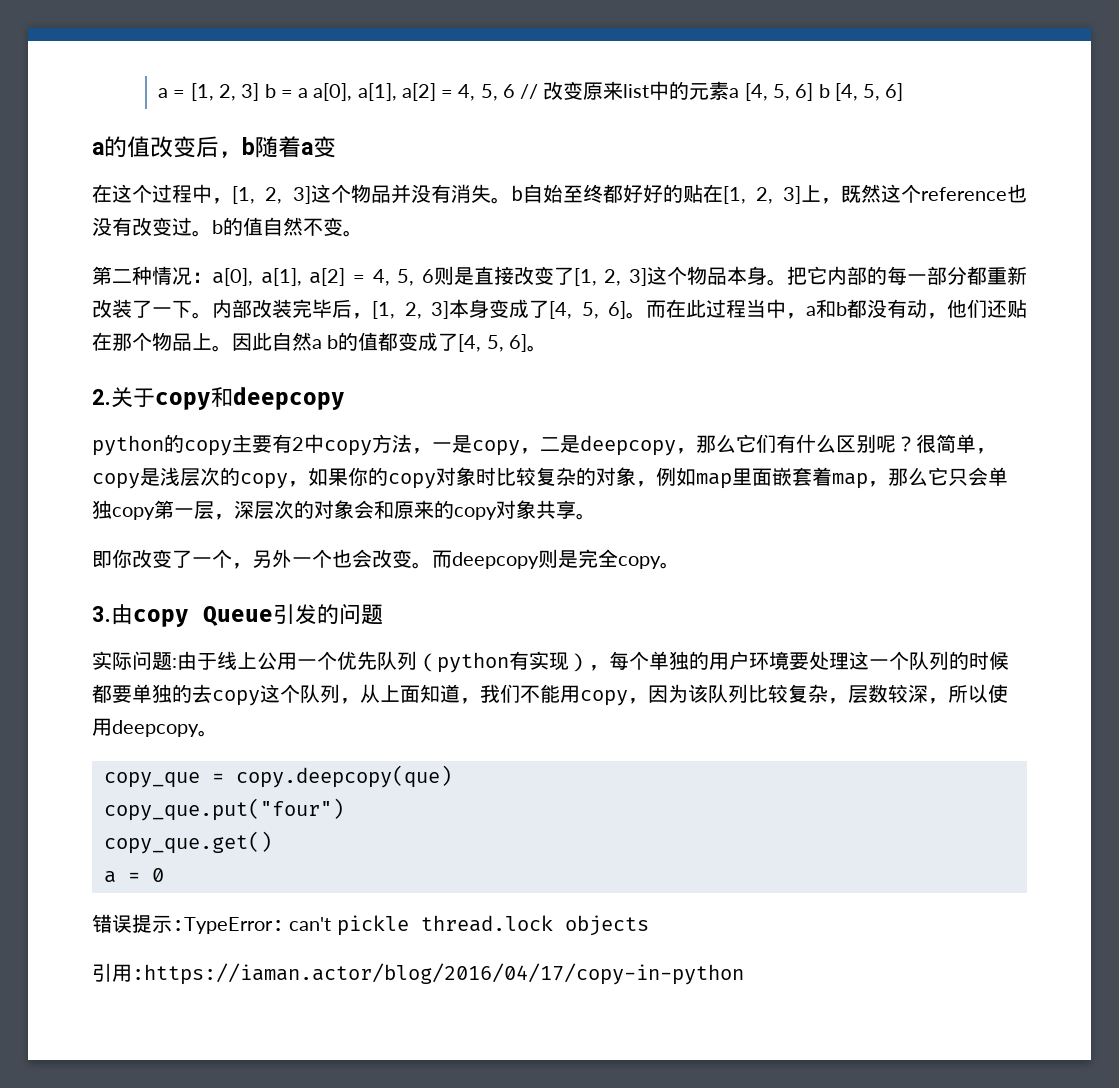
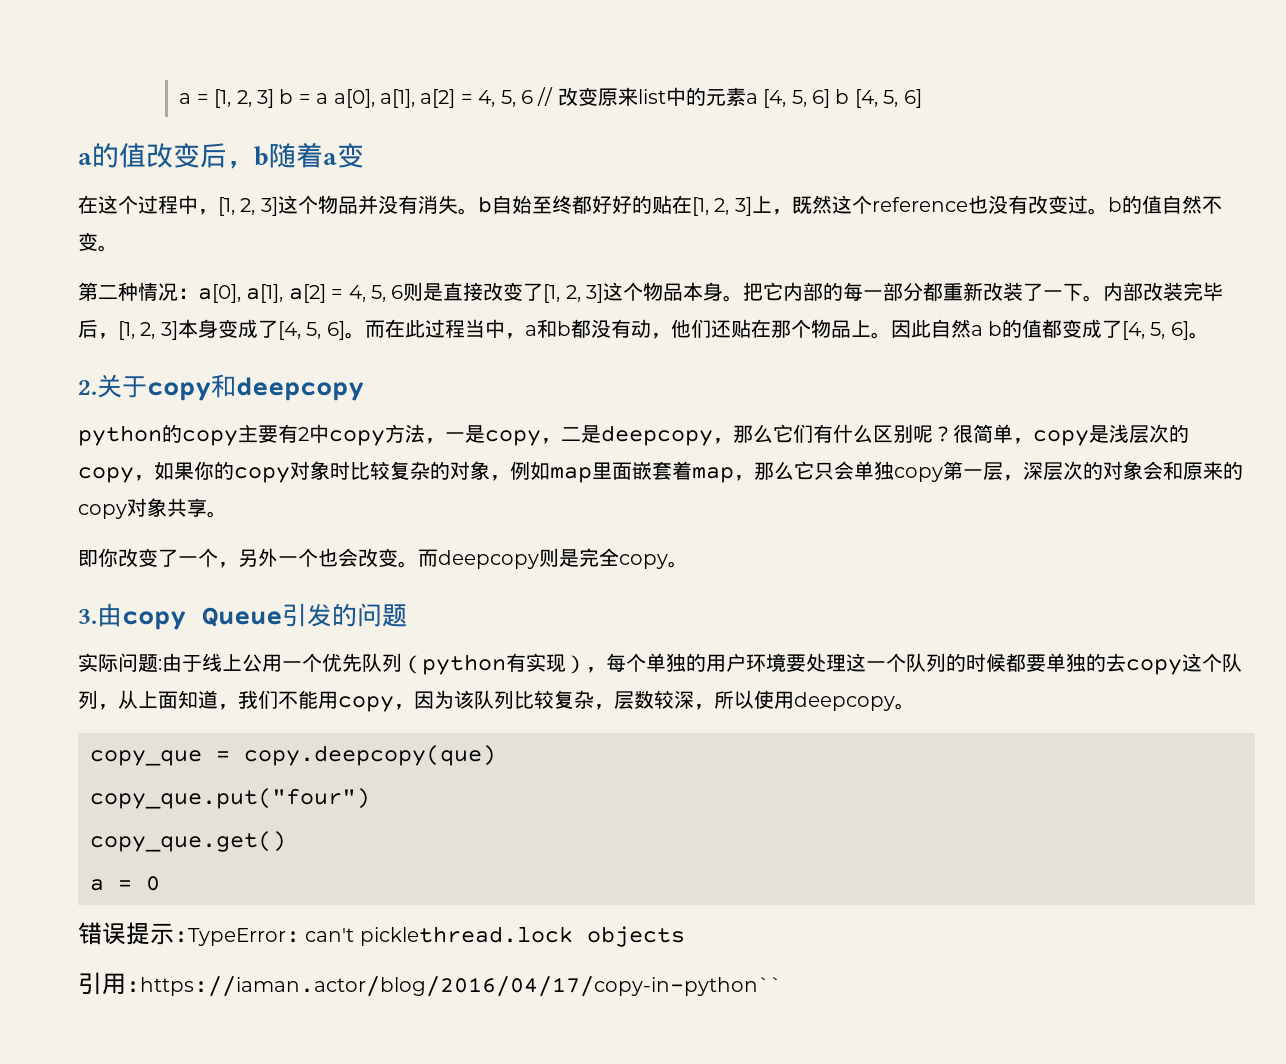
- 错误提示:TypeError: can't pickle thread.lock objects
+ 错误提示:TypeError: can't picklethread.lock objects
- 引用:https://iaman.actor/blog/2016/04/17/copy-in-python
+ 引用:https://iaman.actor/blog/2016/04/17/copy-in-python``

